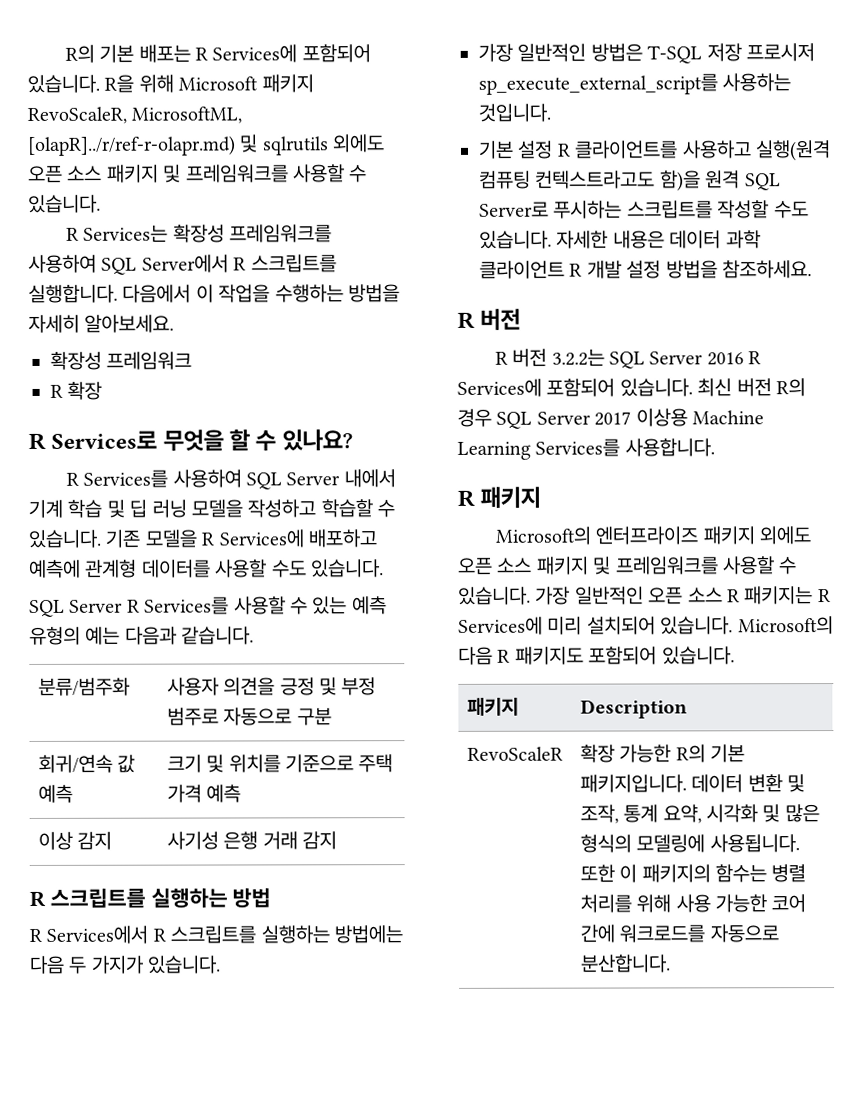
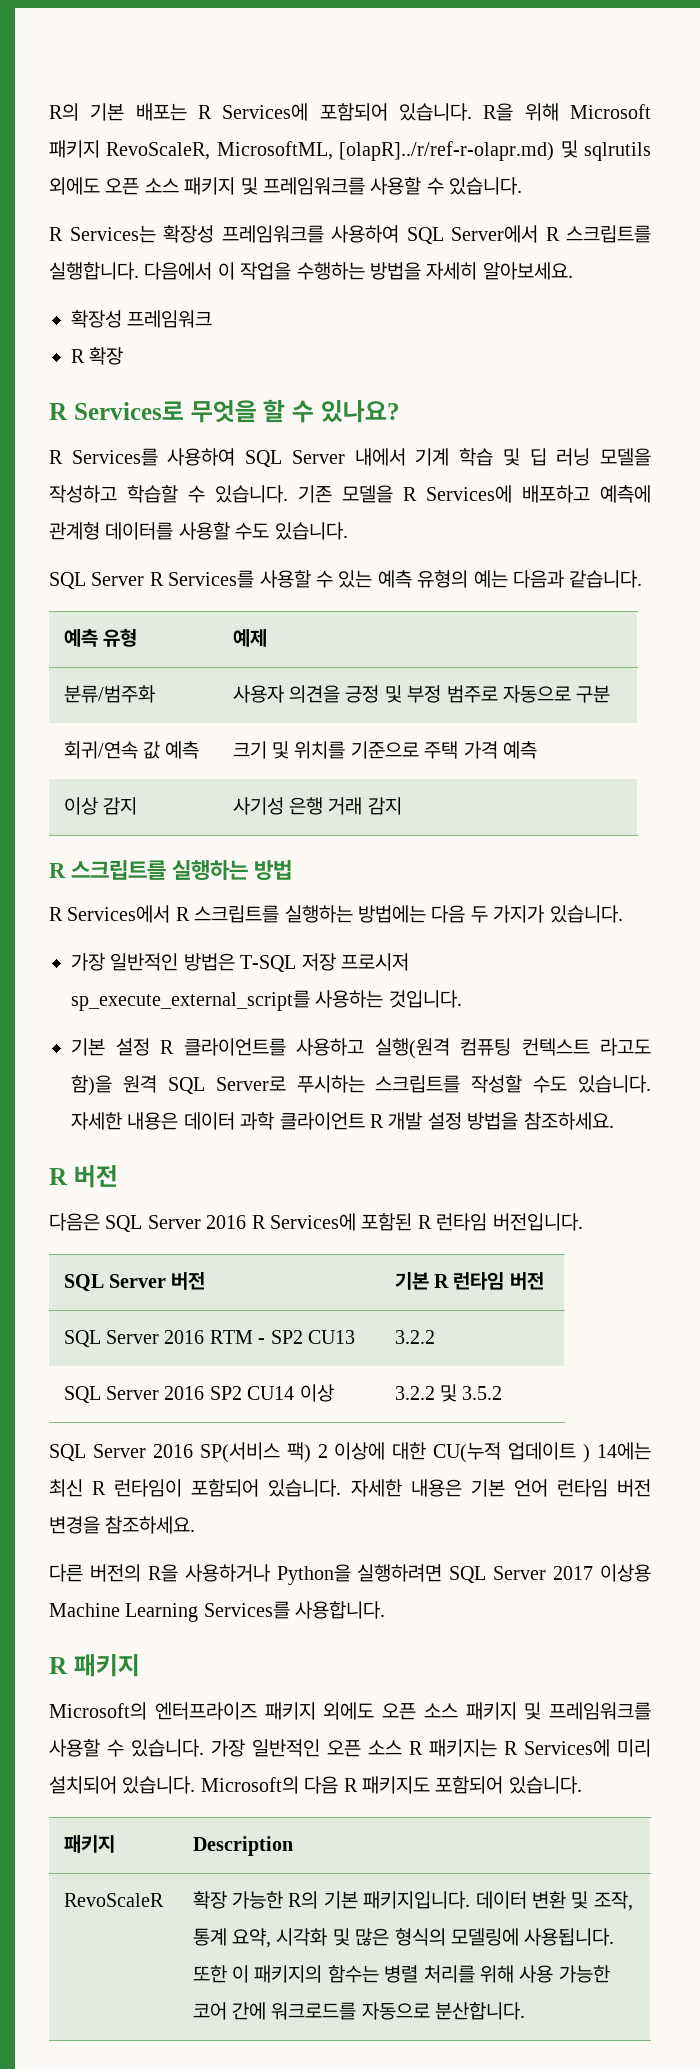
+ 예측 유형 | 예제
- 기본 설정 R 클라이언트를 사용하고 실행(원격 컴퓨팅 컨텍스트라고도 함)을 원격 SQL Server로 푸시하는 스크립트를 작성할 수도 있습니다.
+ 기본 설정 R 클라이언트를 사용하고 실행(원격 컴퓨팅 컨텍스트 라고도 함)을 원격 SQL Server로 푸시하는 스크립트를 작성할 수도 있습니다.
- R 버전 3.2.2는 SQL Server 2016 R Services에 포함되어 있습니다. 최신 버전 R의 경우 SQL Server 2017 이상용 Machine Learning Services를 사용합니다.
+ 다음은 SQL Server 2016 R Services에 포함된 R 런타임 버전입니다.
+ SQL Server 버전 | 기본 R 런타임 버전
+ SQL Server 2016 RTM - SP2 CU13 | 3.2.2
+ SQL Server 2016 SP2 CU14 이상 | 3.2.2 및 3.5.2
+ SQL Server 2016 SP(서비스 팩) 2 이상에 대한 CU(누적 업데이트 ) 14에는 최신 R 런타임이 포함되어 있습니다. 자세한 내용은 기본 언어 런타임 버전 변경을 참조하세요.
+ 다른 버전의 R을 사용하거나 Python을 실행하려면 SQL Server 2017 이상용 Machine Learning Services를 사용합니다.

